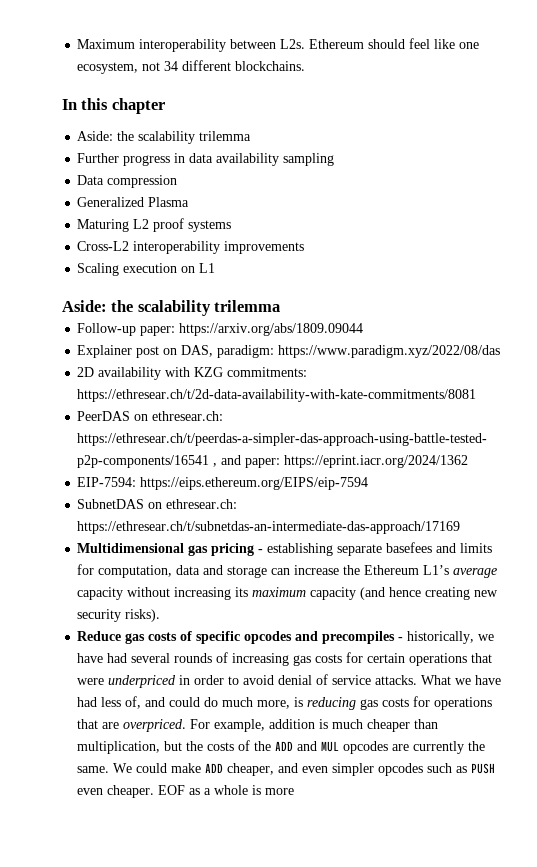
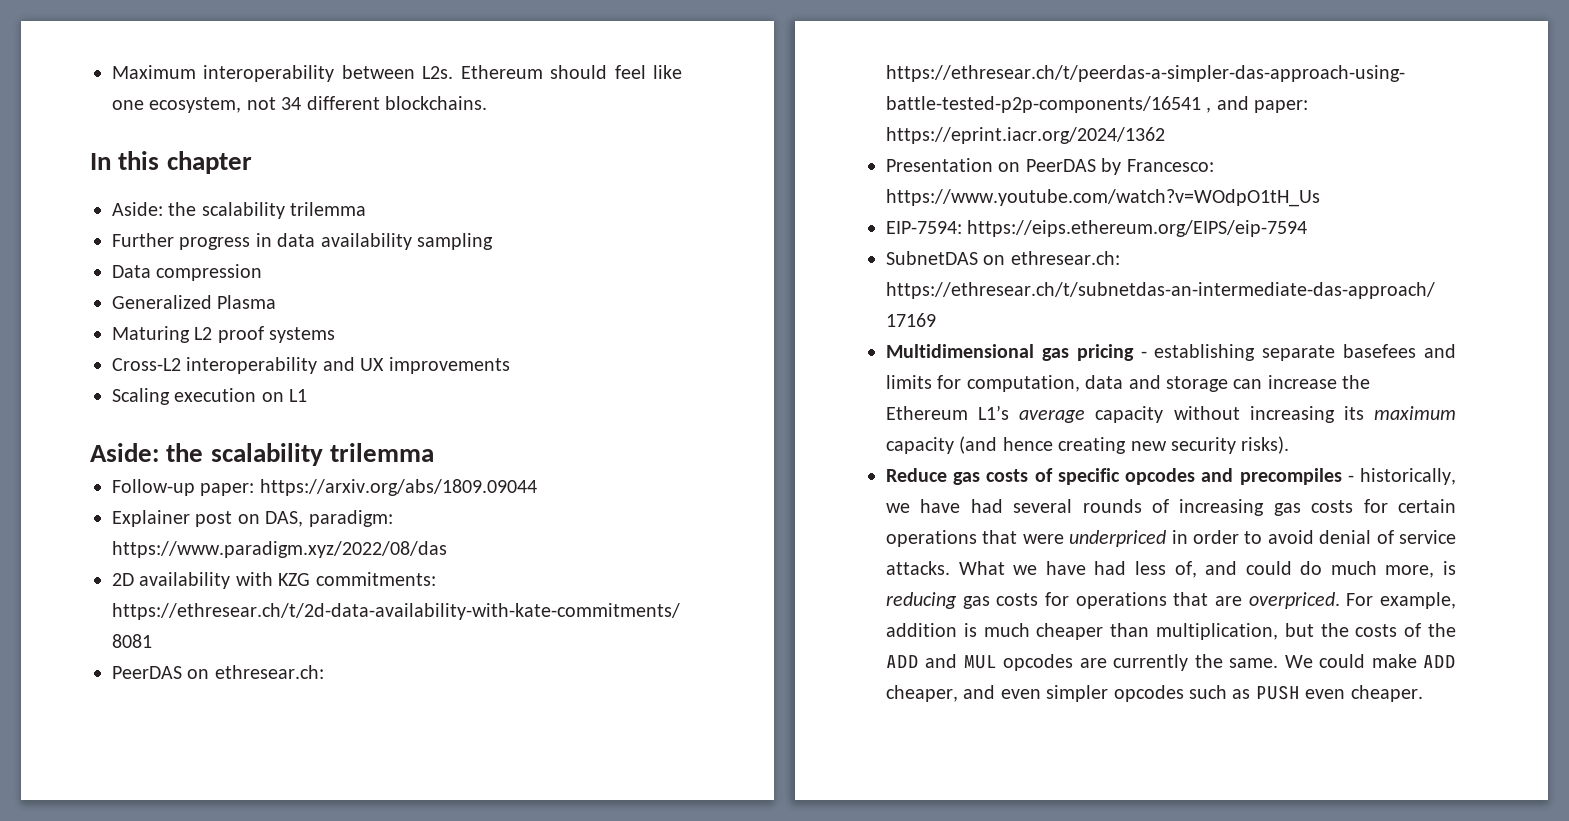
- Cross-L2 interoperability improvements
+ Cross-L2 interoperability and UX improvements
+ Presentation on PeerDAS by Francesco: https://www.youtube.com/watch?v=WOdpO1tH_Us
- EOF as a whole is more

